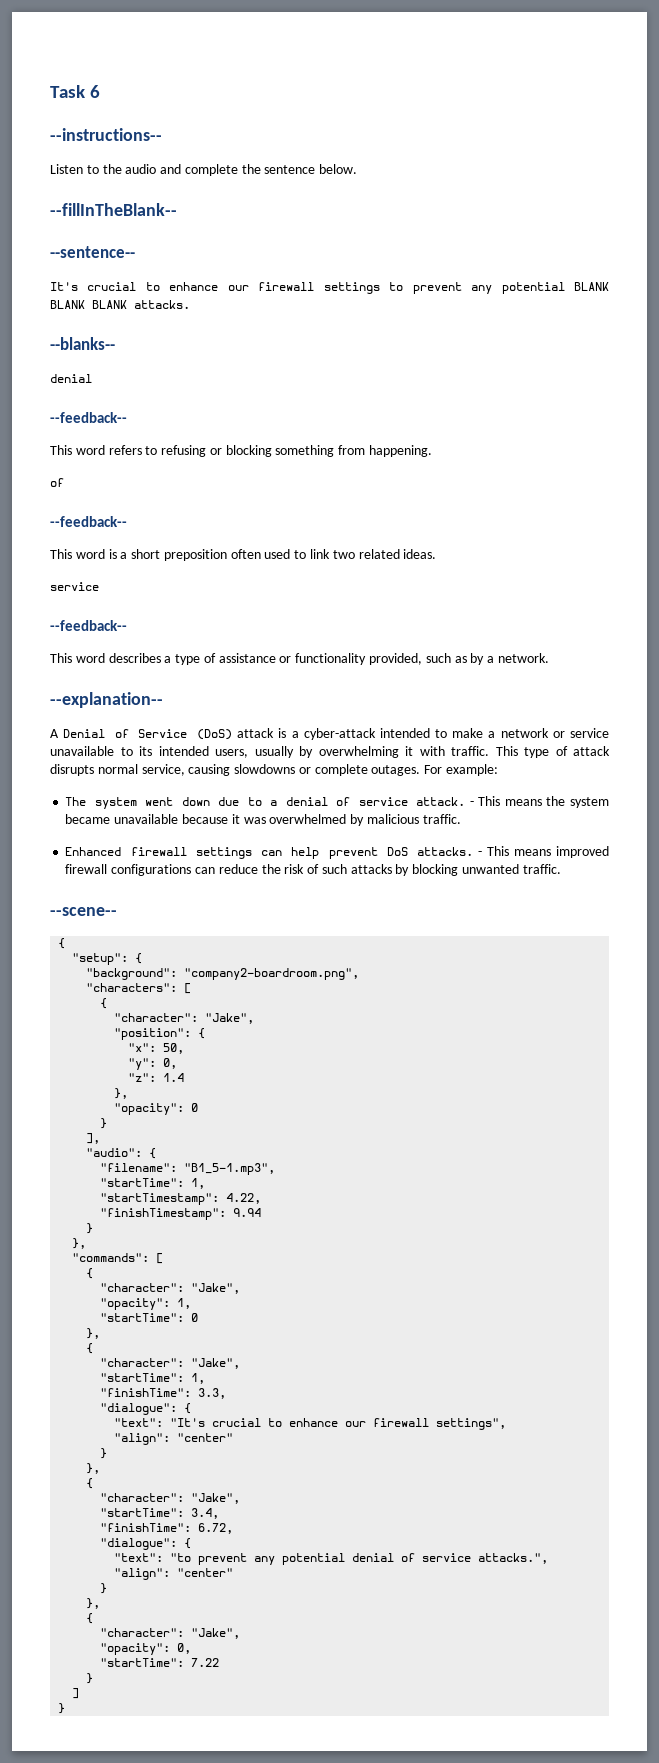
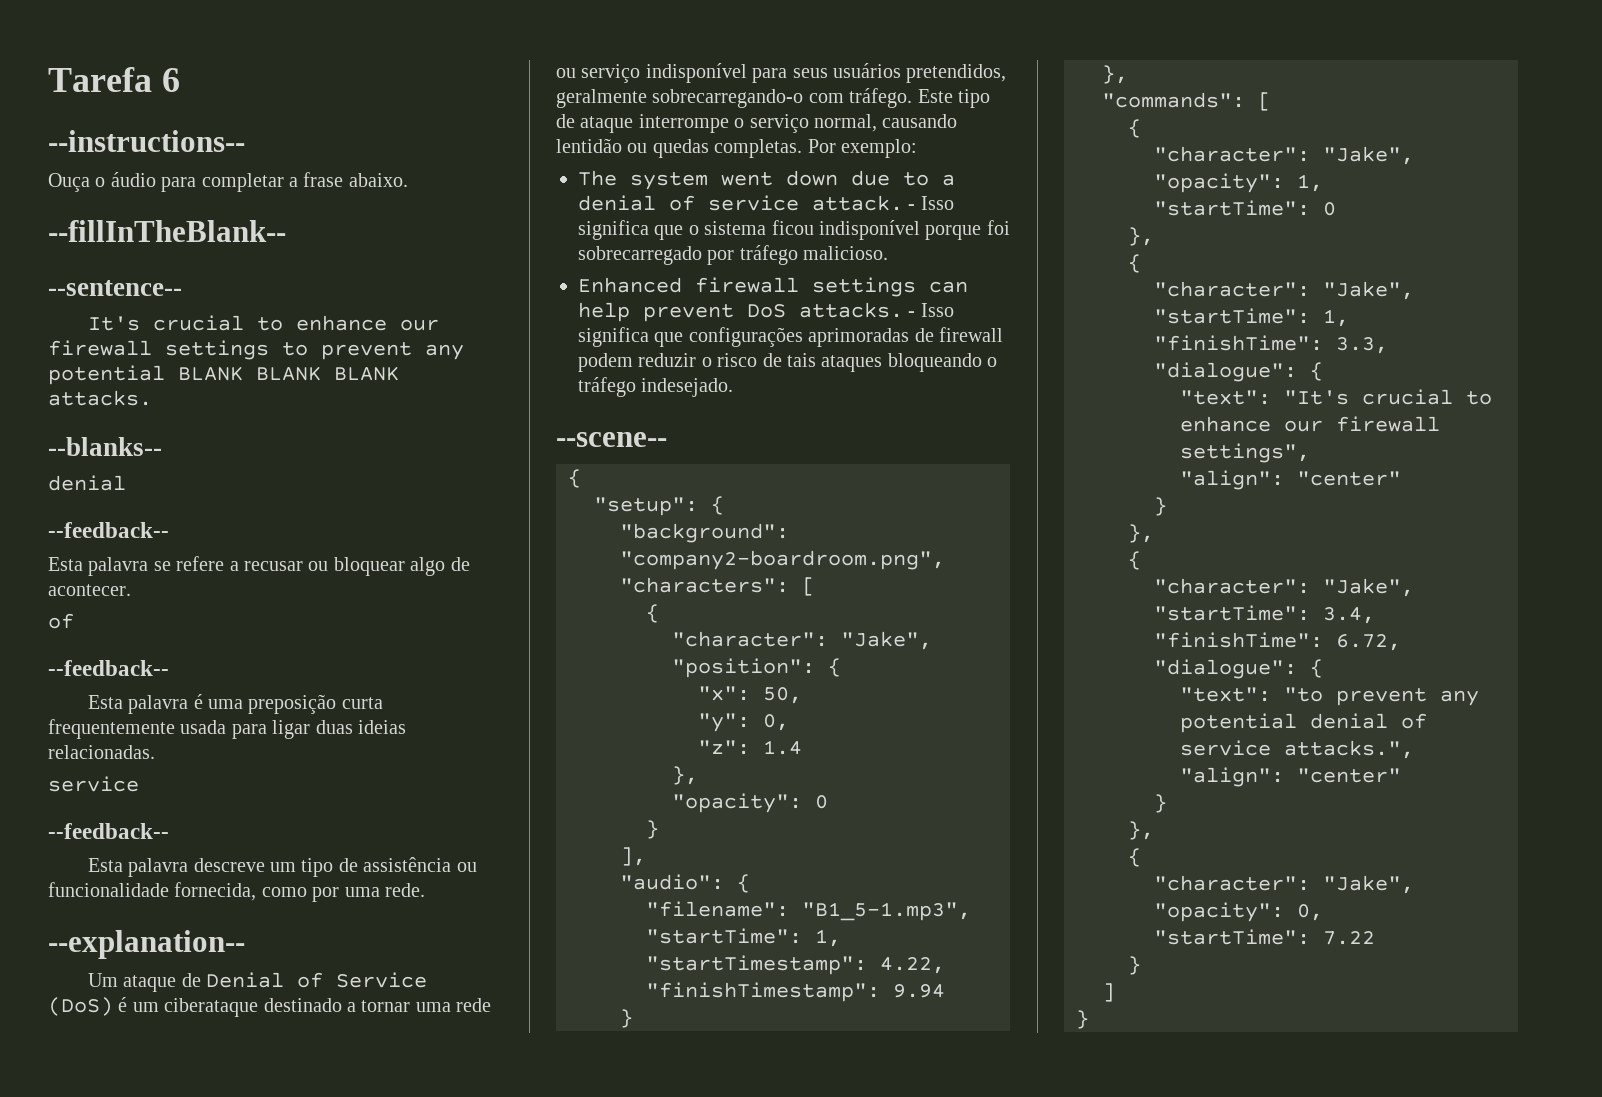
- Task 6
+ Tarefa 6
- Listen to the audio and complete the sentence below.
+ Ouça o áudio para completar a frase abaixo.
- This word refers to refusing or blocking something from happening.
+ Esta palavra se refere a recusar ou bloquear algo de acontecer.
  of
  --feedback--
- This word is a short preposition often used to link two related ideas.
+ Esta palavra é uma preposição curta frequentemente usada para ligar duas ideias relacionadas.
  service
  --feedback--
- This word describes a type of assistance or functionality provided, such as by a network.
+ Esta palavra descreve um tipo de assistência ou funcionalidade fornecida, como por uma rede.
  --explanation--
- A Denial of Service (DoS) attack is a cyber-attack intended to make a network or service unavailable to its intended users, usually by overwhelming it with traffic. This type of attack disrupts normal service, causing slowdowns or complete outages. For example:
+ Um ataque de Denial of Service (DoS) é um ciberataque destinado a tornar uma rede ou serviço indisponível para seus usuários pretendidos, geralmente sobrecarregando-o com tráfego. Este tipo de ataque interrompe o serviço normal, causando lentidão ou quedas completas. Por exemplo:
- - This means the system became unavailable because it was overwhelmed by malicious traffic.
+ - Isso significa que o sistema ficou indisponível porque foi sobrecarregado por tráfego malicioso.
- - This means improved firewall configurations can reduce the risk of such attacks by blocking unwanted traffic.
+ - Isso significa que configurações aprimoradas de firewall podem reduzir o risco de tais ataques bloqueando o tráfego indesejado.

